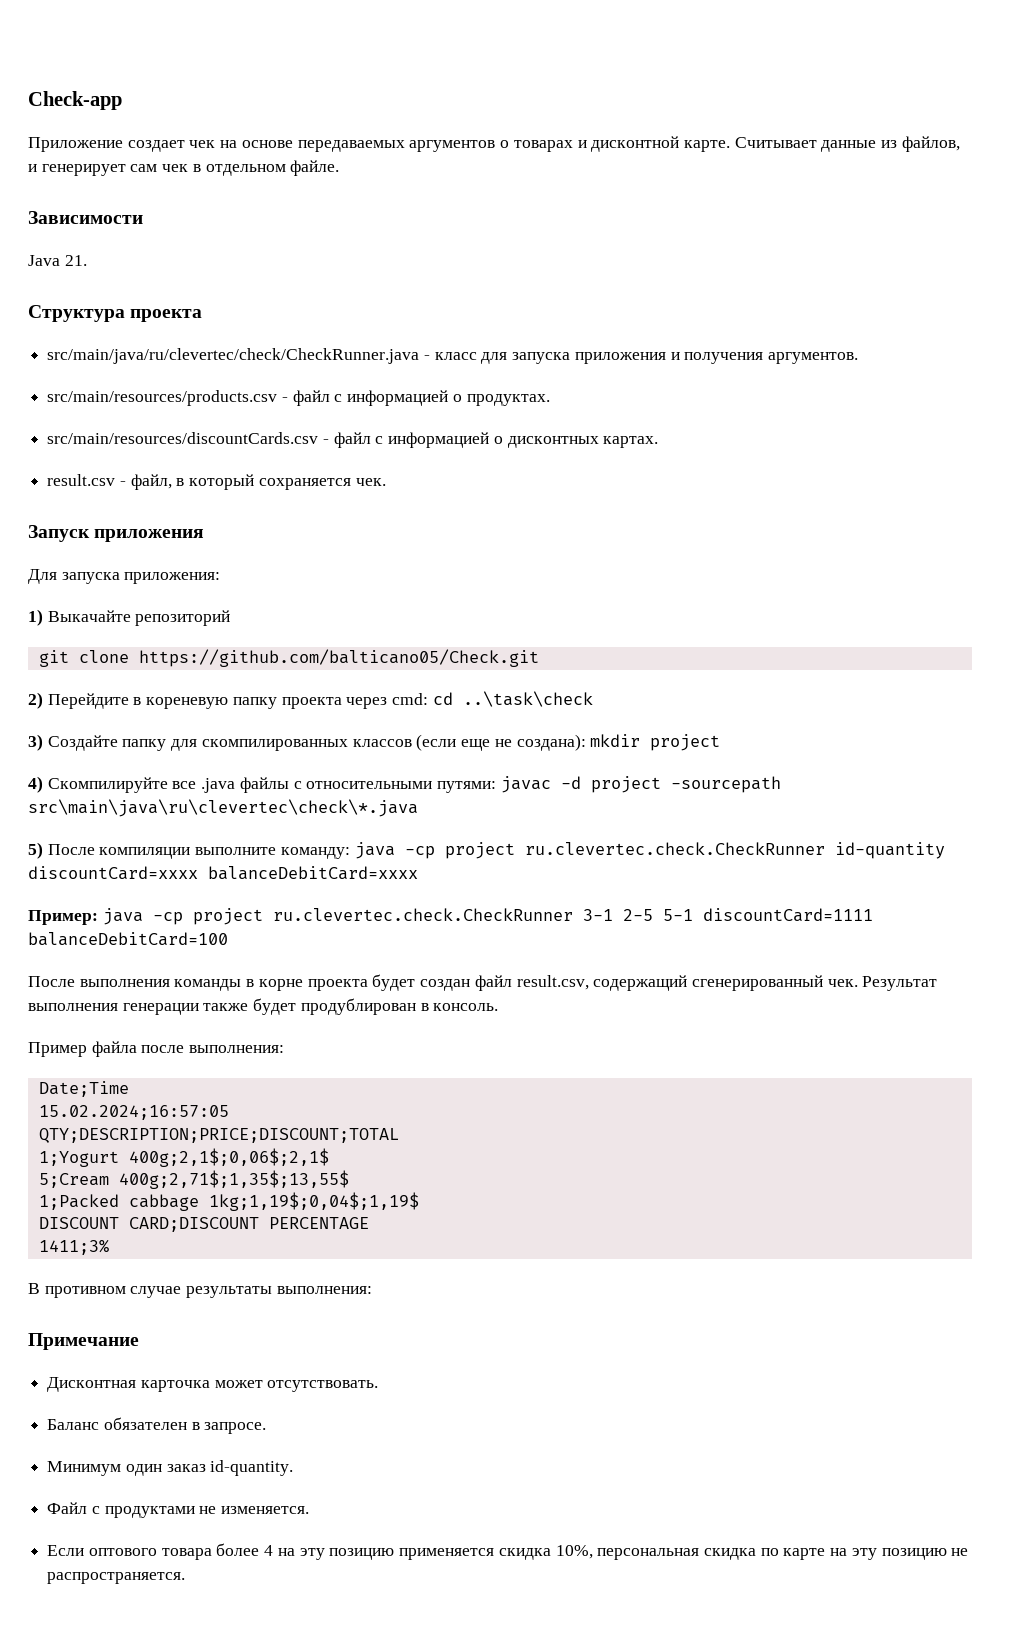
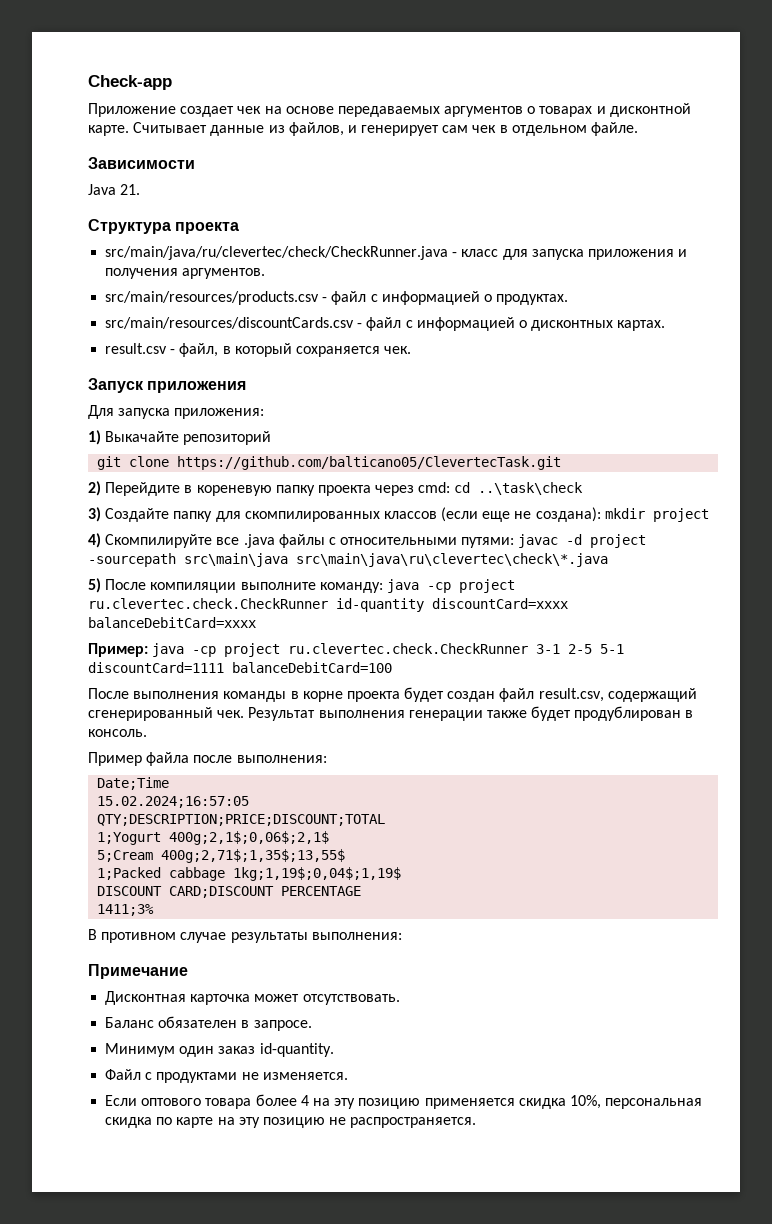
- git clone https://github.com/balticano05/Check.git
+ git clone https://github.com/balticano05/ClevertecTask.git
- 4) Скомпилируйте все .java файлы с относительными путями: javac -d project -sourcepath src\main\java\ru\clevertec\check\*.java
+ 4) Скомпилируйте все .java файлы с относительными путями: javac -d project -sourcepath src\main\java src\main\java\ru\clevertec\check\*.java

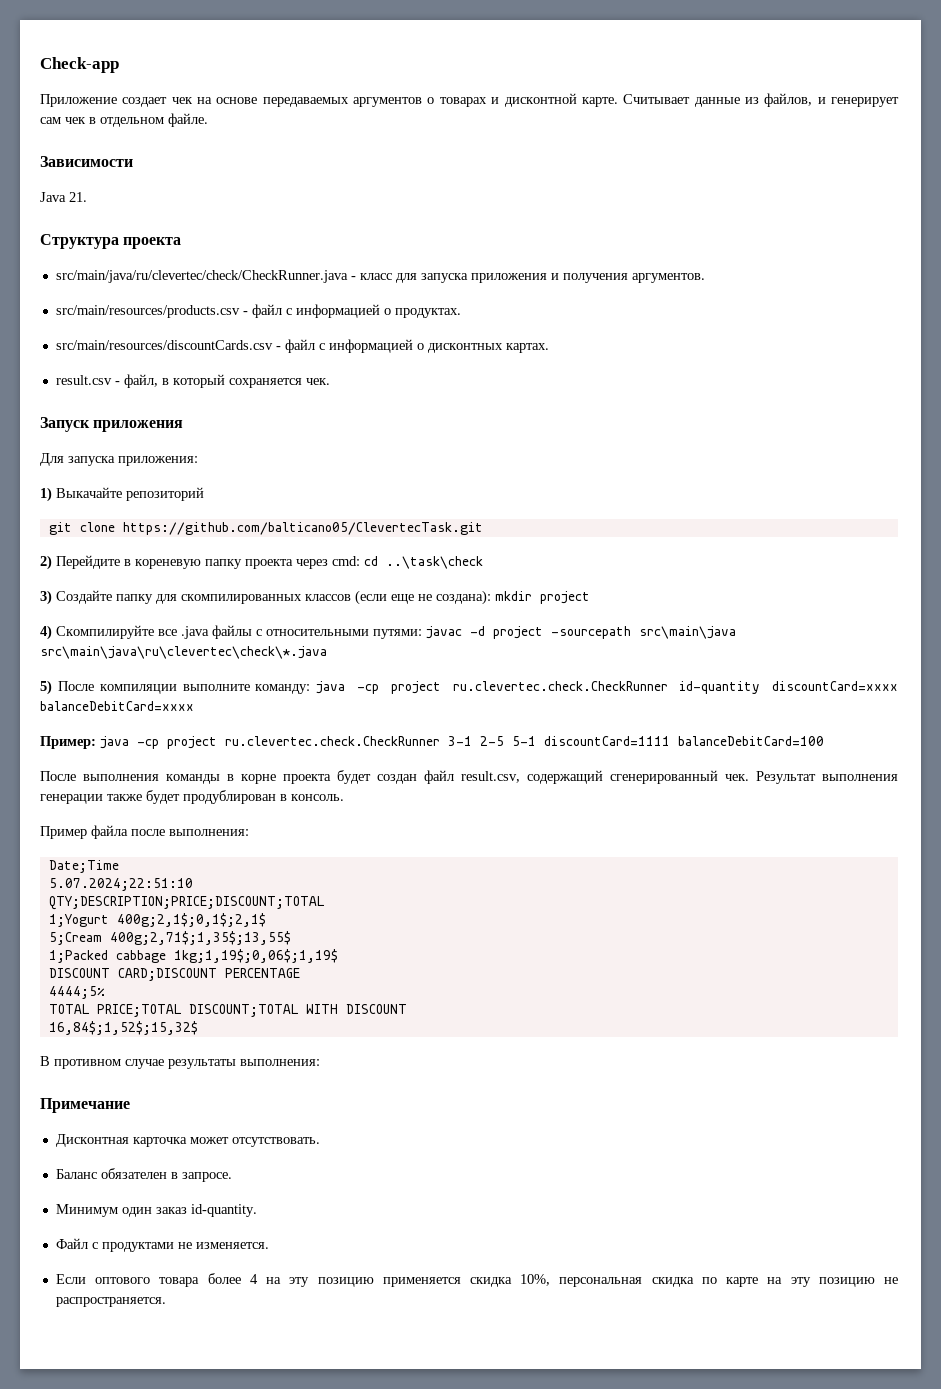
- 15.02.2024;16:57:05
+ 5.07.2024;22:51:10
- 1;Yogurt 400g;2,1$;0,06$;2,1$
+ 1;Yogurt 400g;2,1$;0,1$;2,1$
- 1;Packed cabbage 1kg;1,19$;0,04$;1,19$
+ 1;Packed cabbage 1kg;1,19$;0,06$;1,19$
- 1411;3%
+ 4444;5%
+ TOTAL PRICE;TOTAL DISCOUNT;TOTAL WITH DISCOUNT
+ 16,84$;1,52$;15,32$

